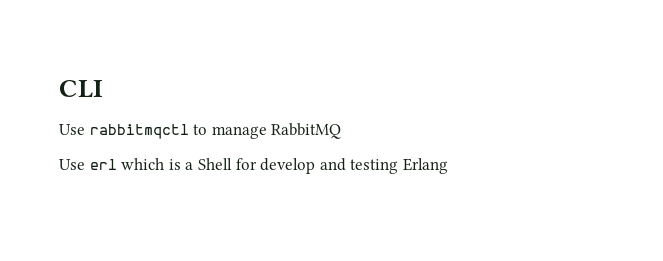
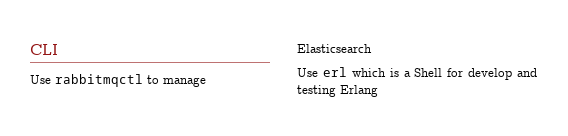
- Use rabbitmqctl to manage RabbitMQ
+ Use rabbitmqctl to manage Elasticsearch

